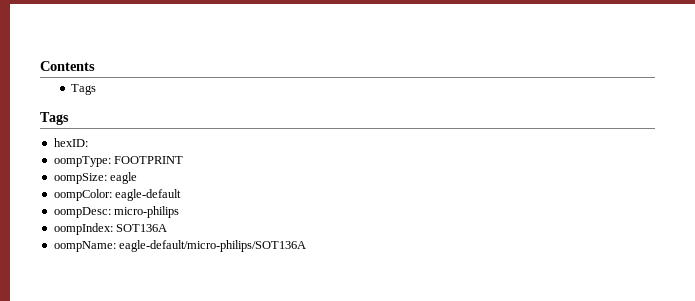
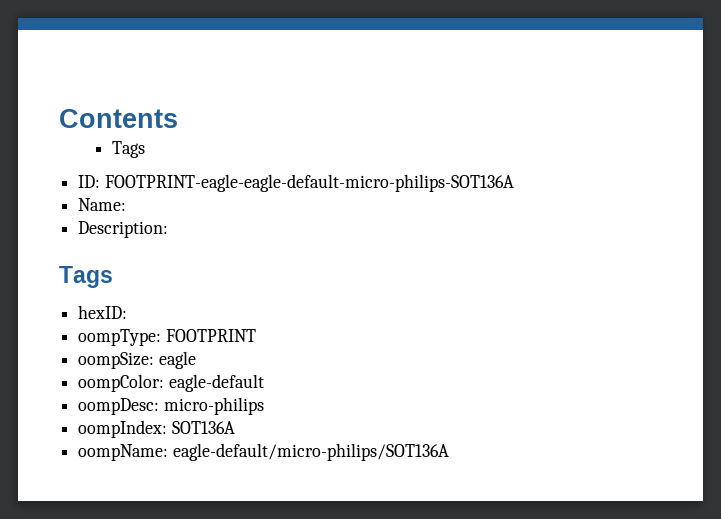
+ ID: FOOTPRINT-eagle-eagle-default-micro-philips-SOT136A
+ Name:
+ Description:

